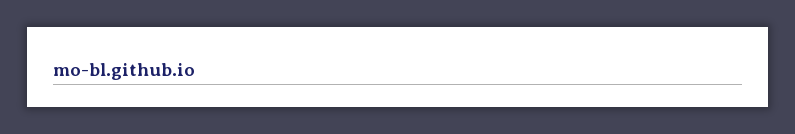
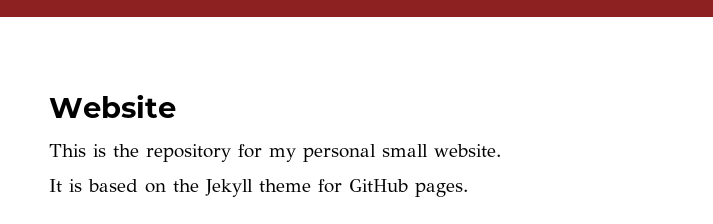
- mo-bl.github.io
+ Website
+ This is the repository for my personal small website.
+ It is based on the Jekyll theme for GitHub pages.

